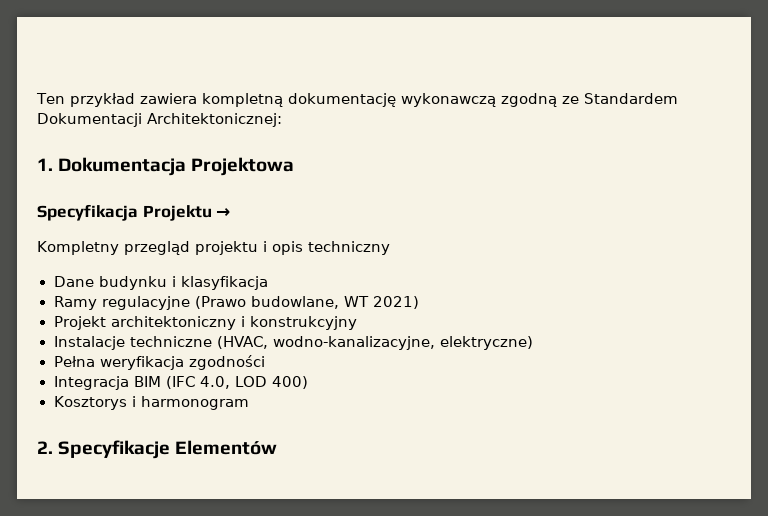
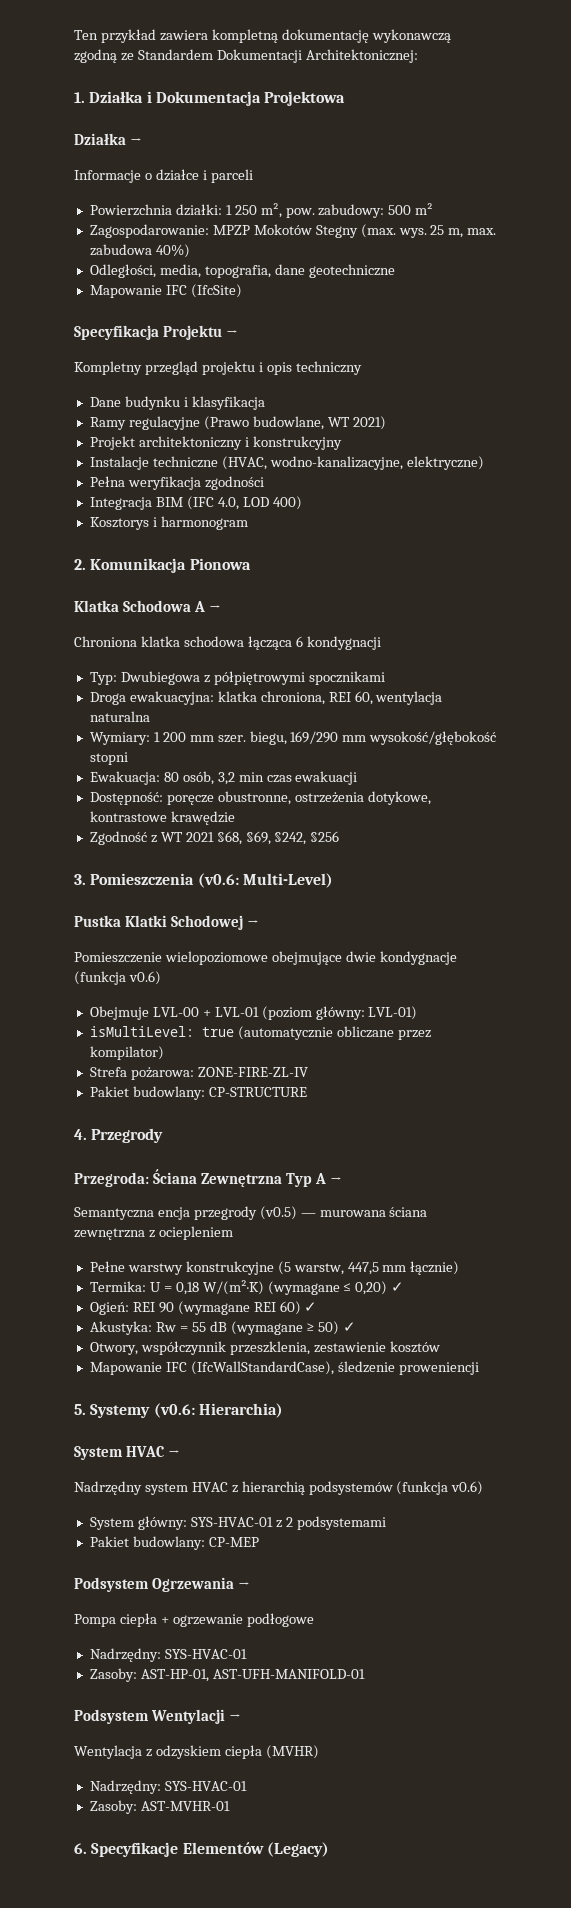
- 1. Dokumentacja Projektowa
+ 1. Działka i Dokumentacja Projektowa
+ Działka →
+ Informacje o działce i parceli
+ Powierzchnia działki: 1 250 m², pow. zabudowy: 500 m²
+ Zagospodarowanie: MPZP Mokotów Stegny (max. wys. 25 m, max. zabudowa 40%)
+ Odległości, media, topografia, dane geotechniczne
+ Mapowanie IFC (IfcSite)
- 2. Specyfikacje Elementów
+ 2. Komunikacja Pionowa
+ Klatka Schodowa A →
+ Chroniona klatka schodowa łącząca 6 kondygnacji
+ Typ: Dwubiegowa z półpiętrowymi spocznikami
+ Droga ewakuacyjna: klatka chroniona, REI 60, wentylacja naturalna
+ Wymiary: 1 200 mm szer. biegu, 169/290 mm wysokość/głębokość stopni
+ Ewakuacja: 80 osób, 3,2 min czas ewakuacji
+ Dostępność: poręcze obustronne, ostrzeżenia dotykowe, kontrastowe krawędzie
+ Zgodność z WT 2021 §68, §69, §242, §256
+ 3. Pomieszczenia (v0.6: Multi-Level)
+ Pustka Klatki Schodowej →
+ Pomieszczenie wielopoziomowe obejmujące dwie kondygnacje (funkcja v0.6)
+ Obejmuje LVL-00 + LVL-01 (poziom główny: LVL-01)
+ isMultiLevel: true (automatycznie obliczane przez kompilator)
+ Strefa pożarowa: ZONE-FIRE-ZL-IV
+ Pakiet budowlany: CP-STRUCTURE
+ 4. Przegrody
+ Przegroda: Ściana Zewnętrzna Typ A →
+ Semantyczna encja przegrody (v0.5) — murowana ściana zewnętrzna z ociepleniem
+ Pełne warstwy konstrukcyjne (5 warstw, 447,5 mm łącznie)
+ Termika: U = 0,18 W/(m²·K) (wymagane ≤ 0,20) ✓
+ Ogień: REI 90 (wymagane REI 60) ✓
+ Akustyka: Rw = 55 dB (wymagane ≥ 50) ✓
+ Otwory, współczynnik przeszklenia, zestawienie kosztów
+ Mapowanie IFC (IfcWallStandardCase), śledzenie proweniencji
+ 5. Systemy (v0.6: Hierarchia)
+ System HVAC →
+ Nadrzędny system HVAC z hierarchią podsystemów (funkcja v0.6)
+ System główny: SYS-HVAC-01 z 2 podsystemami
+ Pakiet budowlany: CP-MEP
+ Podsystem Ogrzewania →
+ Pompa ciepła + ogrzewanie podłogowe
+ Nadrzędny: SYS-HVAC-01
+ Zasoby: AST-HP-01, AST-UFH-MANIFOLD-01
+ Podsystem Wentylacji →
+ Wentylacja z odzyskiem ciepła (MVHR)
+ Nadrzędny: SYS-HVAC-01
+ Zasoby: AST-MVHR-01
+ 6. Specyfikacje Elementów (Legacy)

